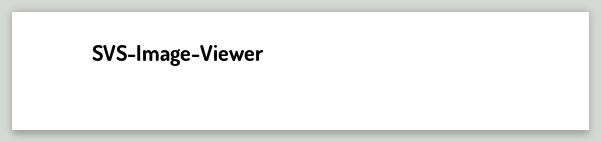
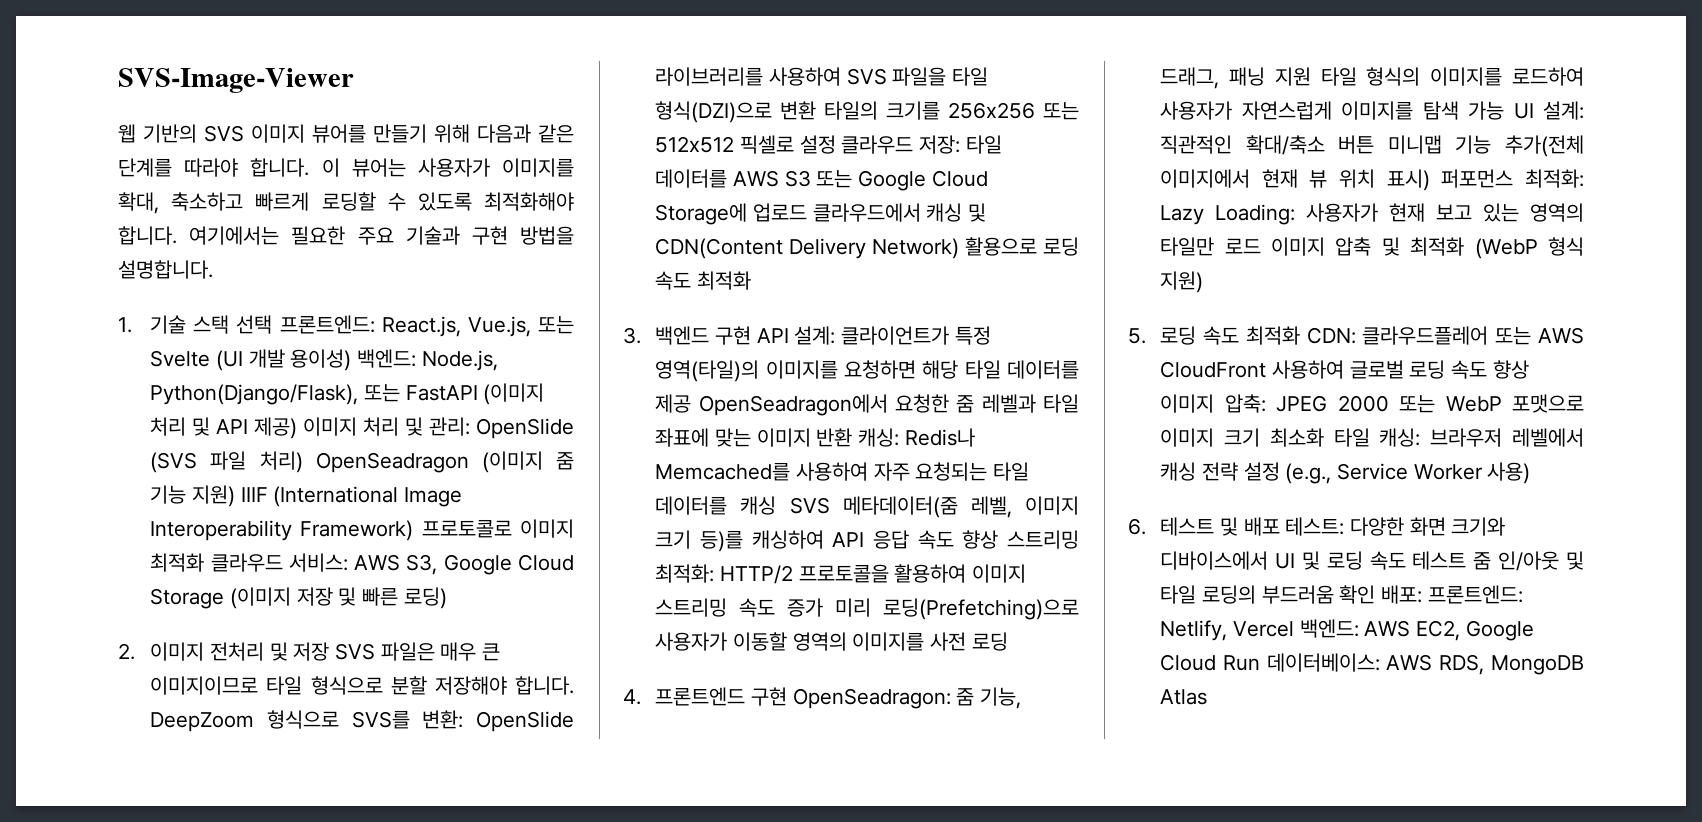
+ 웹 기반의 SVS 이미지 뷰어를 만들기 위해 다음과 같은 단계를 따라야 합니다. 이 뷰어는 사용자가 이미지를 확대, 축소하고 빠르게 로딩할 수 있도록 최적화해야 합니다. 여기에서는 필요한 주요 기술과 구현 방법을 설명합니다.
+ 1. 기술 스택 선택 프론트엔드: React.js, Vue.js, 또는 Svelte (UI 개발 용이성) 백엔드: Node.js, Python(Django/Flask), 또는 FastAPI (이미지 처리 및 API 제공) 이미지 처리 및 관리: OpenSlide (SVS 파일 처리) OpenSeadragon (이미지 줌 기능 지원) IIIF (International Image Interoperability Framework) 프로토콜로 이미지 최적화 클라우드 서비스: AWS S3, Google Cloud Storage (이미지 저장 및 빠른 로딩)
+ 2. 이미지 전처리 및 저장 SVS 파일은 매우 큰 이미지이므로 타일 형식으로 분할 저장해야 합니다. DeepZoom 형식으로 SVS를 변환: OpenSlide 라이브러리를 사용하여 SVS 파일을 타일 형식(DZI)으로 변환 타일의 크기를 256x256 또는 512x512 픽셀로 설정 클라우드 저장: 타일 데이터를 AWS S3 또는 Google Cloud Storage에 업로드 클라우드에서 캐싱 및 CDN(Content Delivery Network) 활용으로 로딩 속도 최적화
+ 3. 백엔드 구현 API 설계: 클라이언트가 특정 영역(타일)의 이미지를 요청하면 해당 타일 데이터를 제공 OpenSeadragon에서 요청한 줌 레벨과 타일 좌표에 맞는 이미지 반환 캐싱: Redis나 Memcached를 사용하여 자주 요청되는 타일 데이터를 캐싱 SVS 메타데이터(줌 레벨, 이미지 크기 등)를 캐싱하여 API 응답 속도 향상 스트리밍 최적화: HTTP/2 프로토콜을 활용하여 이미지 스트리밍 속도 증가 미리 로딩(Prefetching)으로 사용자가 이동할 영역의 이미지를 사전 로딩
+ 4. 프론트엔드 구현 OpenSeadragon: 줌 기능, 드래그, 패닝 지원 타일 형식의 이미지를 로드하여 사용자가 자연스럽게 이미지를 탐색 가능 UI 설계: 직관적인 확대/축소 버튼 미니맵 기능 추가(전체 이미지에서 현재 뷰 위치 표시) 퍼포먼스 최적화: Lazy Loading: 사용자가 현재 보고 있는 영역의 타일만 로드 이미지 압축 및 최적화 (WebP 형식 지원)
+ 5. 로딩 속도 최적화 CDN: 클라우드플레어 또는 AWS CloudFront 사용하여 글로벌 로딩 속도 향상 이미지 압축: JPEG 2000 또는 WebP 포맷으로 이미지 크기 최소화 타일 캐싱: 브라우저 레벨에서 캐싱 전략 설정 (e.g., Service Worker 사용)
+ 6. 테스트 및 배포 테스트: 다양한 화면 크기와 디바이스에서 UI 및 로딩 속도 테스트 줌 인/아웃 및 타일 로딩의 부드러움 확인 배포: 프론트엔드: Netlify, Vercel 백엔드: AWS EC2, Google Cloud Run 데이터베이스: AWS RDS, MongoDB Atlas

